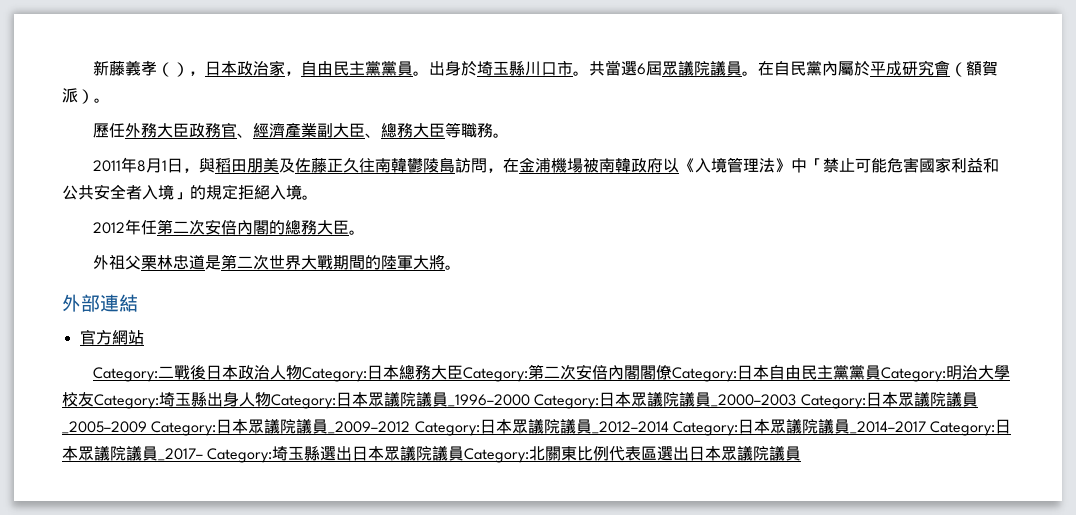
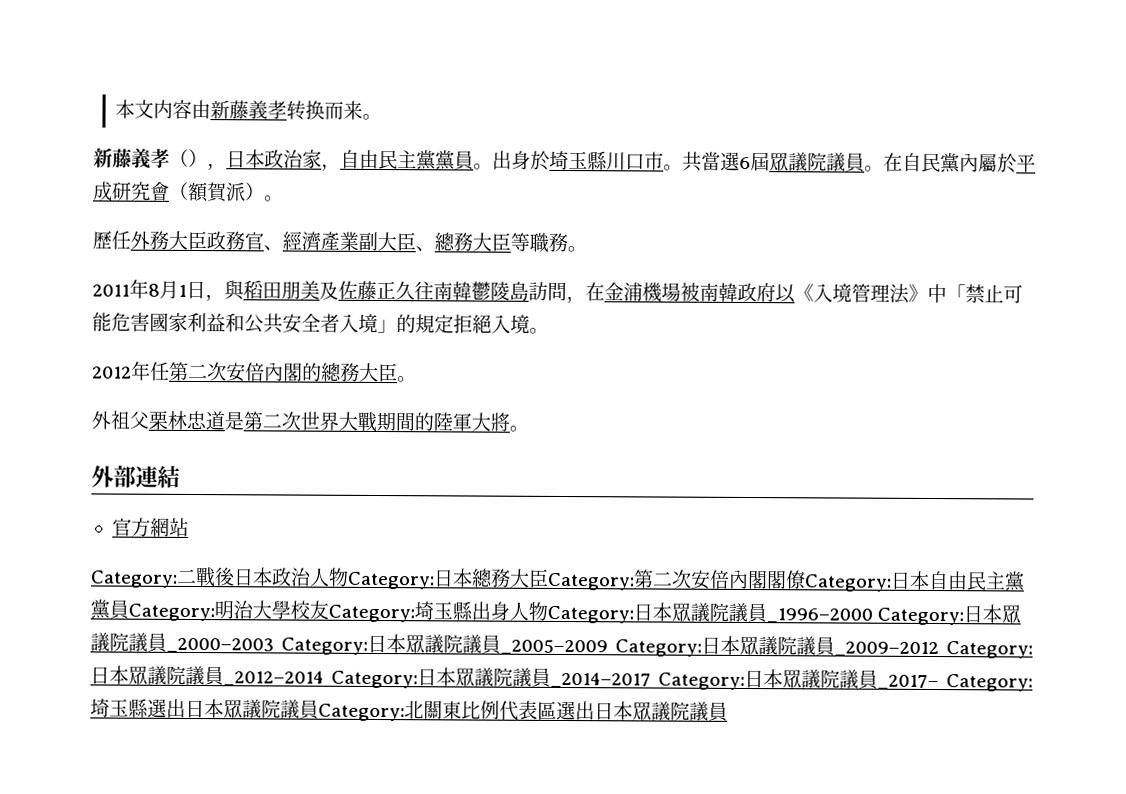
+ 本文内容由新藤義孝转换而来。

